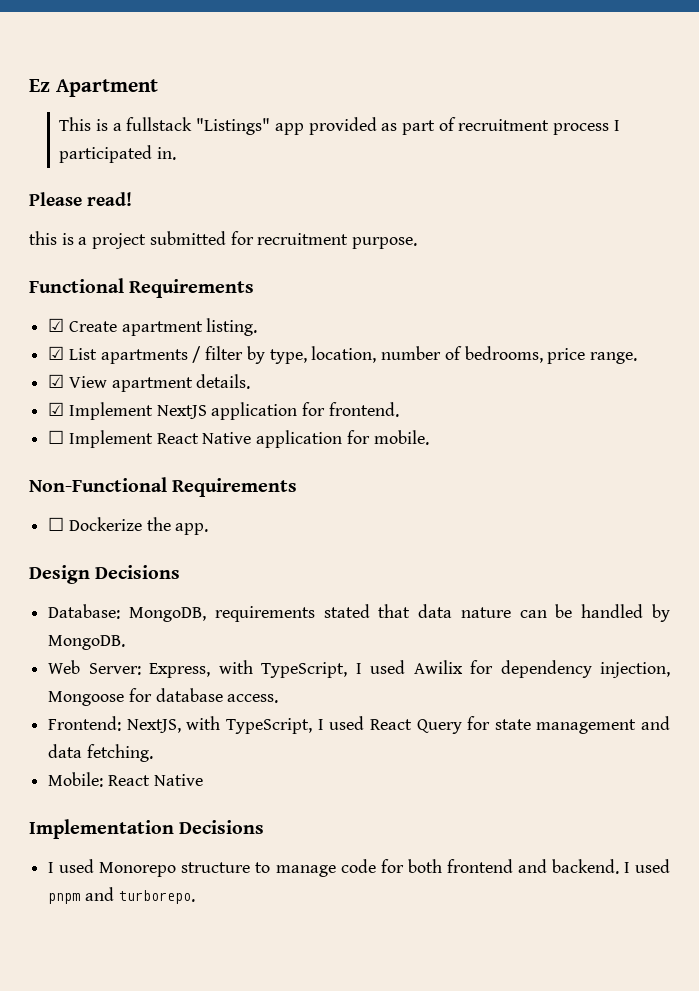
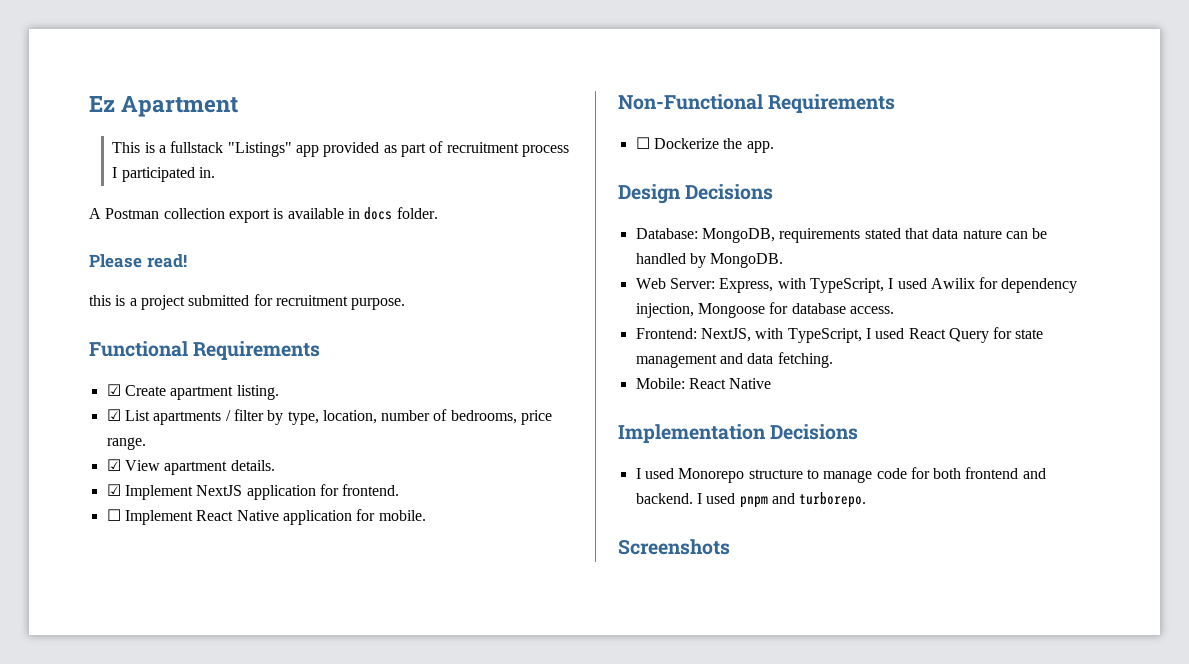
+ A Postman collection export is available in docs folder.
+ Screenshots

